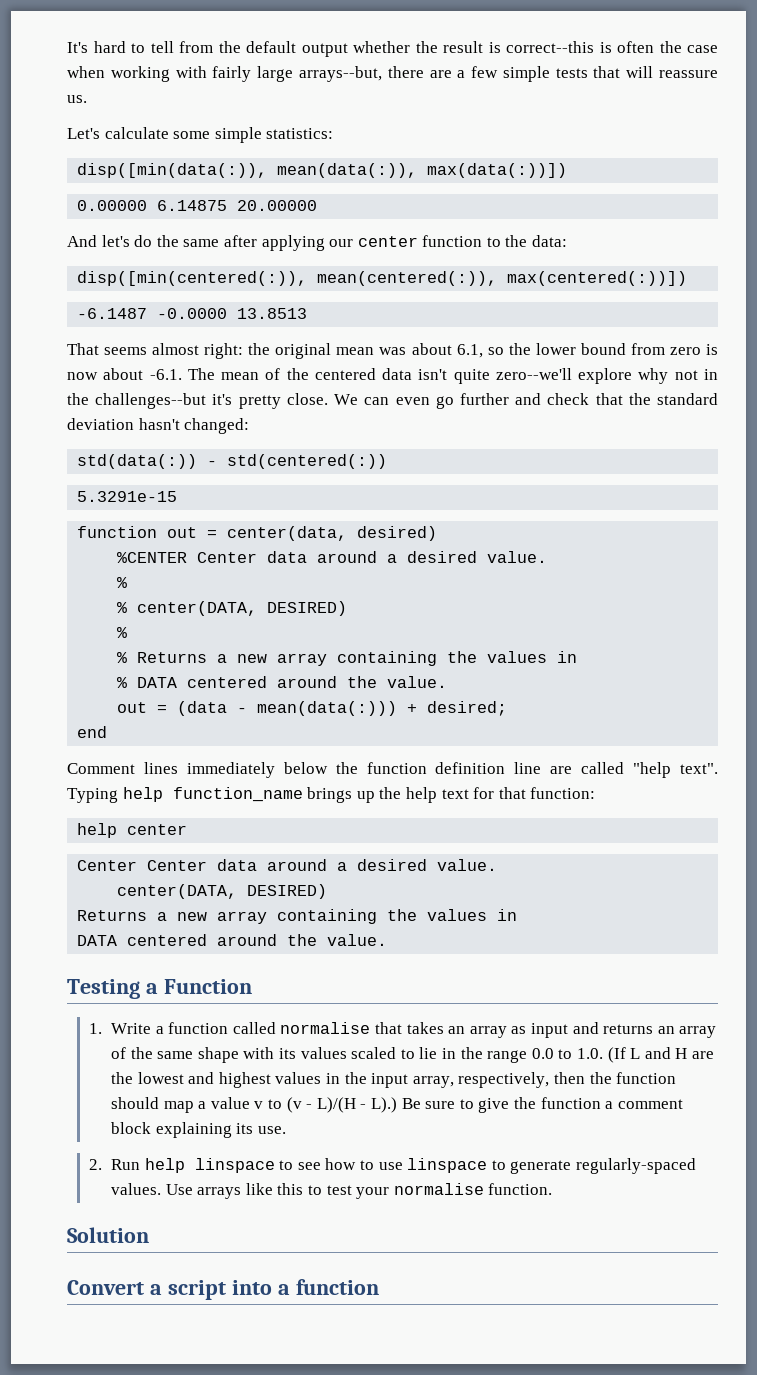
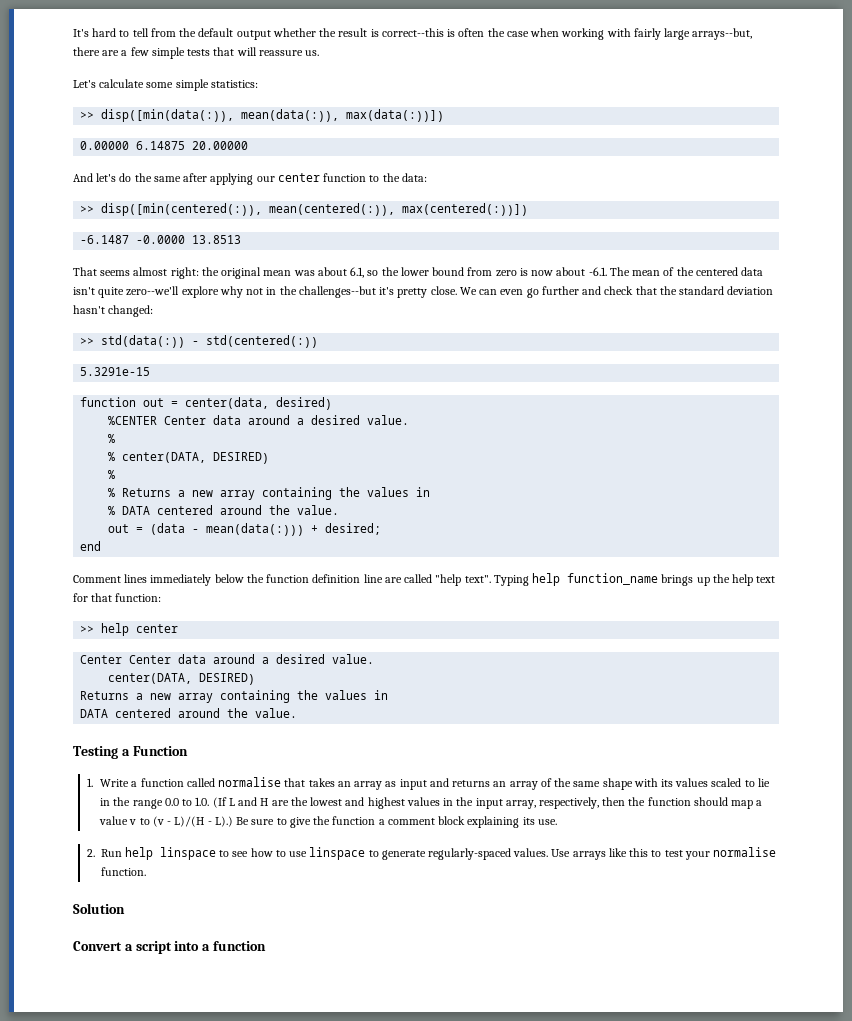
- disp([min(data(:)), mean(data(:)), max(data(:))])
+ >> disp([min(data(:)), mean(data(:)), max(data(:))])
- disp([min(centered(:)), mean(centered(:)), max(centered(:))])
+ >> disp([min(centered(:)), mean(centered(:)), max(centered(:))])
- std(data(:)) - std(centered(:))
+ >> std(data(:)) - std(centered(:))
- help center
+ >> help center

